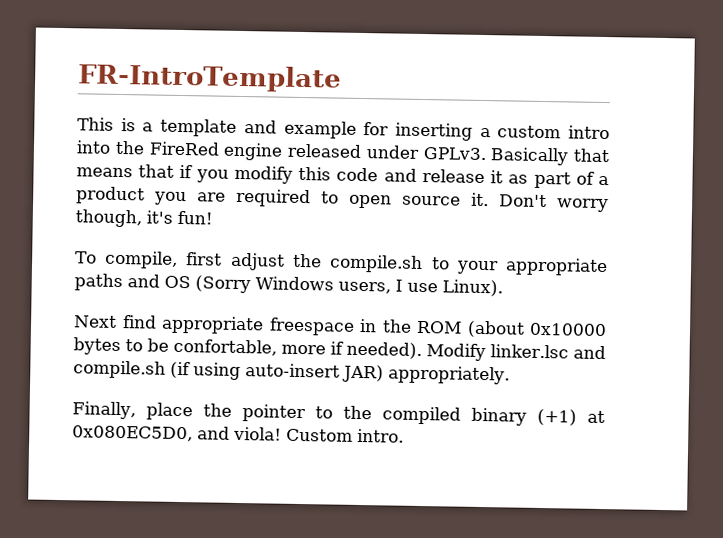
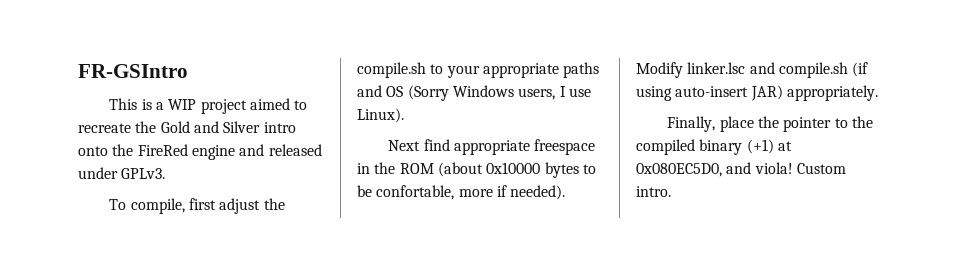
- FR-IntroTemplate
+ FR-GSIntro
- This is a template and example for inserting a custom intro into the FireRed engine released under GPLv3. Basically that means that if you modify this code and release it as part of a product you are required to open source it. Don't worry though, it's fun!
+ This is a WIP project aimed to recreate the Gold and Silver intro onto the FireRed engine and released under GPLv3.

